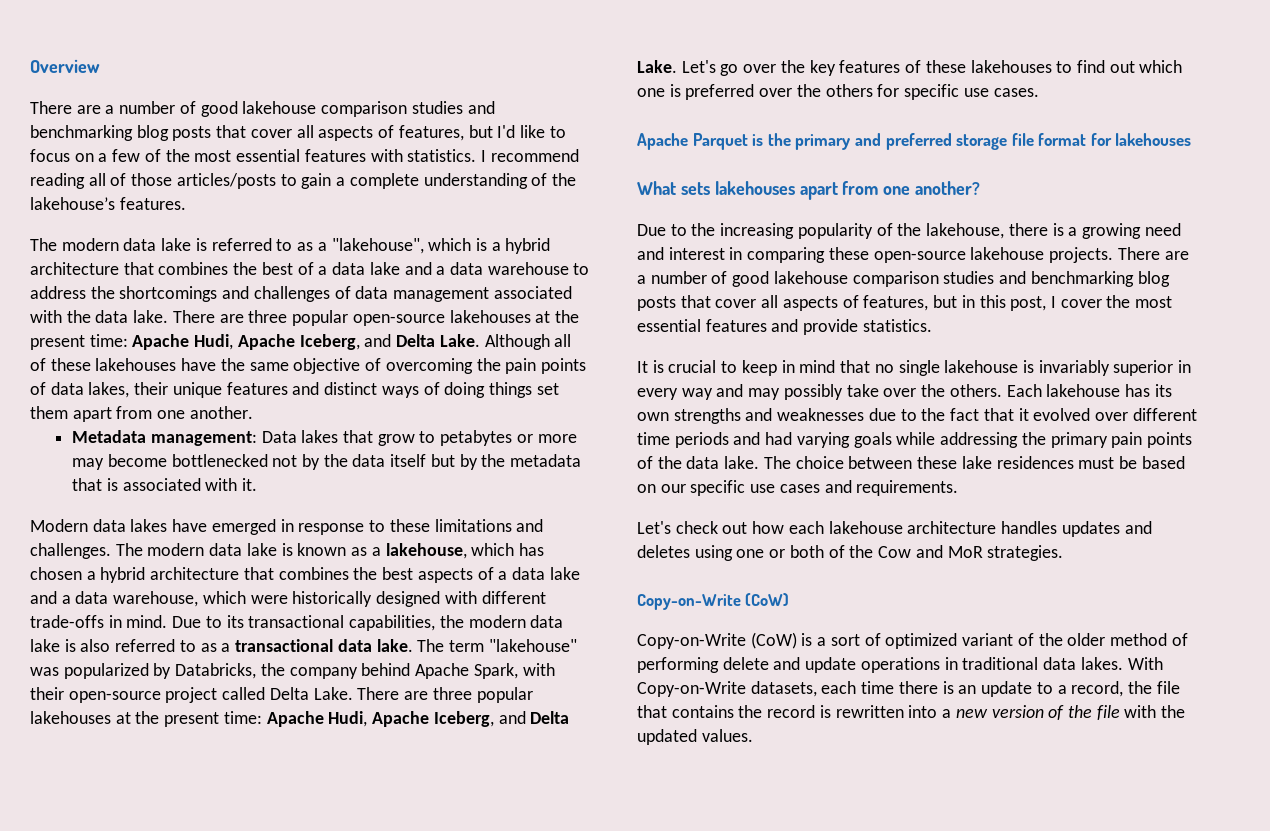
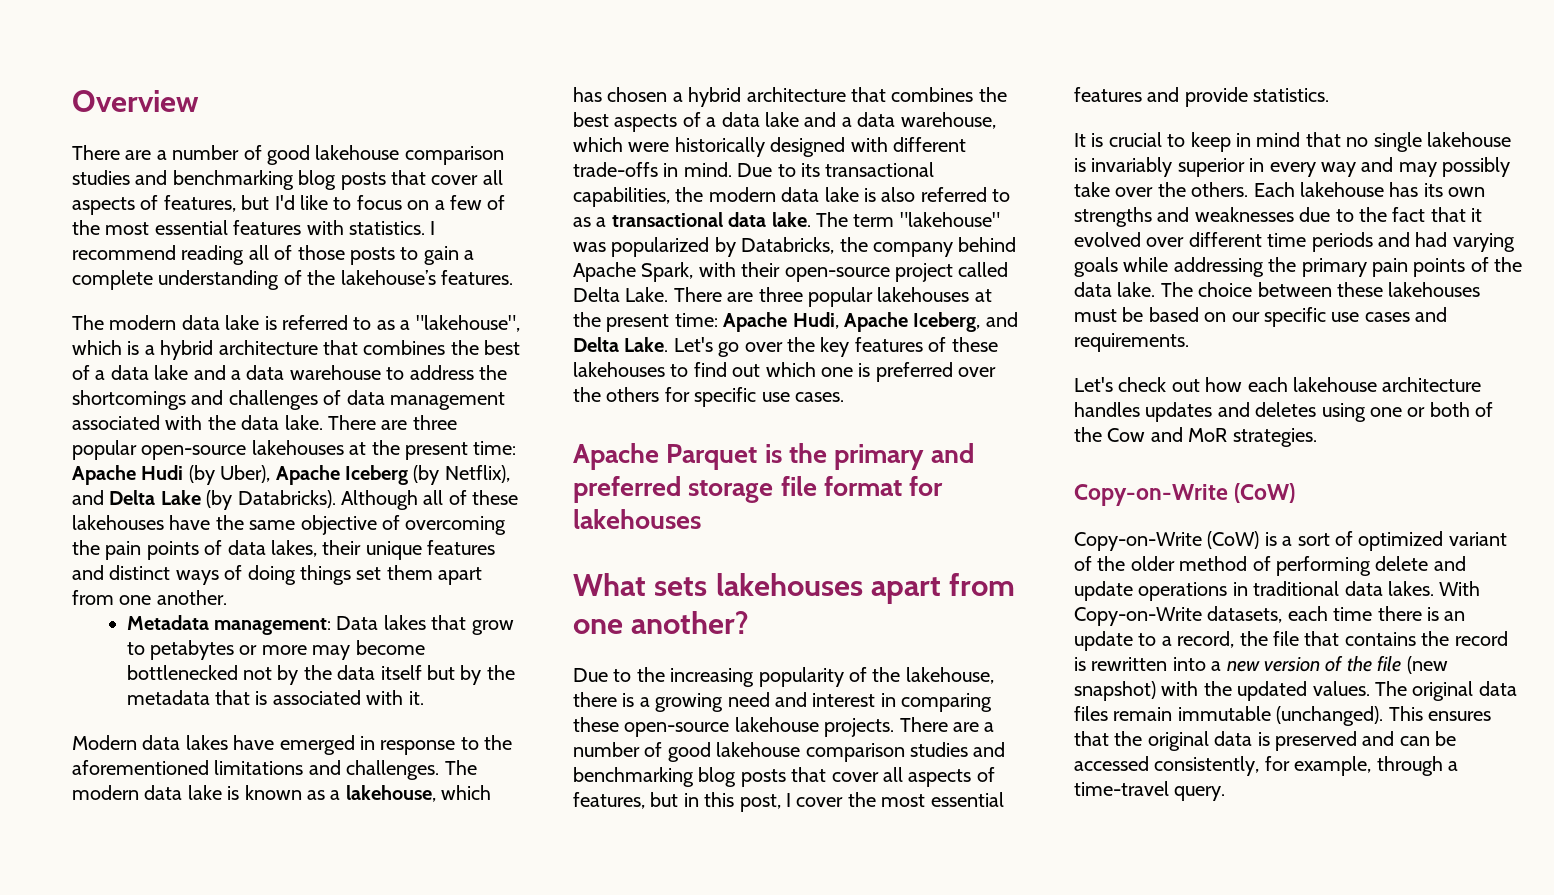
- I recommend reading all of those articles/posts to gain a complete understanding of the lakehouse’s features.
+ I recommend reading all of those posts to gain a complete understanding of the lakehouse’s features.
- There are three popular open-source lakehouses at the present time: Apache Hudi, Apache Iceberg, and Delta Lake.
+ There are three popular open-source lakehouses at the present time: Apache Hudi (by Uber), Apache Iceberg (by Netflix), and Delta Lake (by Databricks).
- Modern data lakes have emerged in response to these limitations and challenges.
+ Modern data lakes have emerged in response to the aforementioned limitations and challenges.
- The choice between these lake residences must be based on our specific use cases and requirements.
+ The choice between these lakehouses must be based on our specific use cases and requirements.
- With Copy-on-Write datasets, each time there is an update to a record, the file that contains the record is rewritten into a new version of the file with the updated values.
+ With Copy-on-Write datasets, each time there is an update to a record, the file that contains the record is rewritten into a new version of the file (new snapshot) with the updated values.
+ The original data files remain immutable (unchanged). This ensures that the original data is preserved and can be accessed consistently, for example, through a time-travel query.

